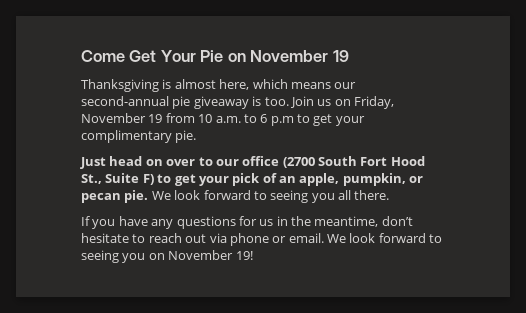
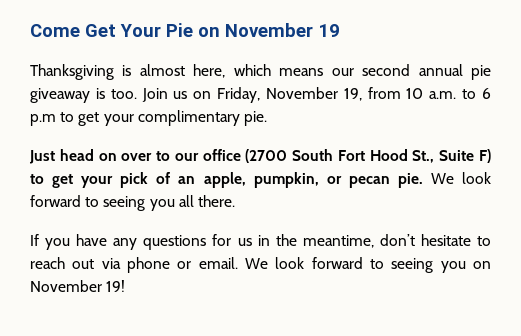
- Thanksgiving is almost here, which means our second-annual pie giveaway is too.
+ Thanksgiving is almost here, which means our second annual pie giveaway is too.
- Join us on Friday, November 19 from 10 a.m. to 6 p.m to get your complimentary pie.
+ Join us on Friday, November 19, from 10 a.m. to 6 p.m to get your complimentary pie.

